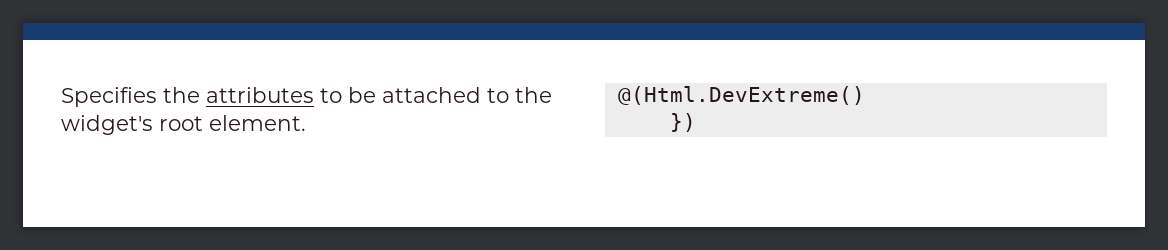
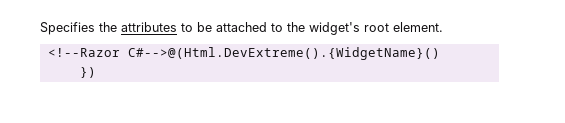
- @(Html.DevExtreme()
+ <!--Razor C#-->@(Html.DevExtreme().{WidgetName}()

